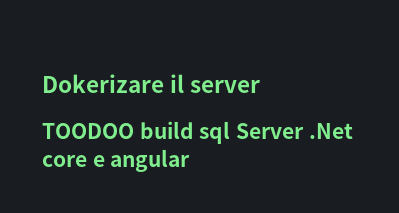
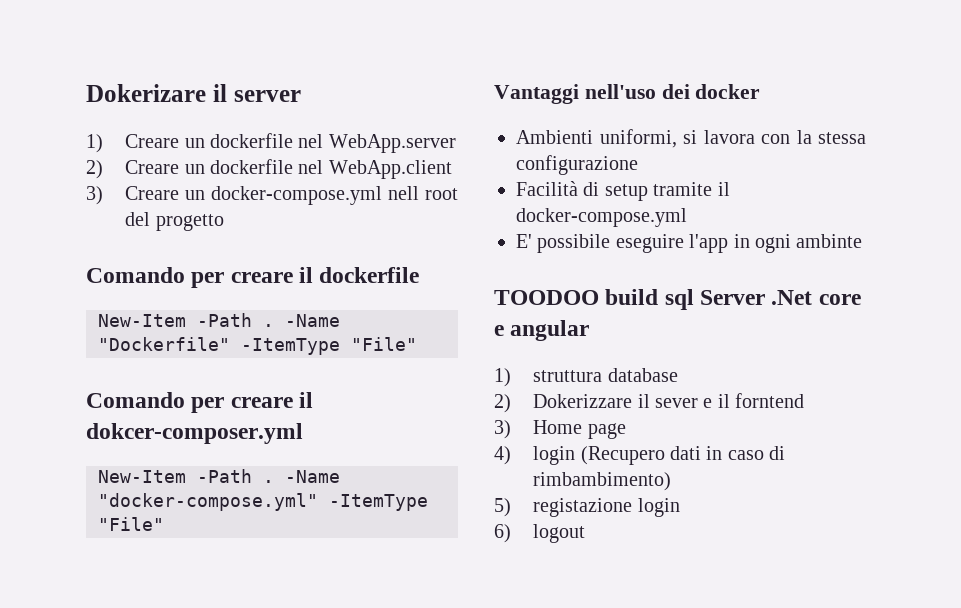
+ 1) Creare un dockerfile nel WebApp.server
+ 2) Creare un dockerfile nel WebApp.client
+ 3) Creare un docker-compose.yml nell root del progetto
+ Comando per creare il dockerfile
+ New-Item -Path . -Name "Dockerfile" -ItemType "File"
+ Comando per creare il dokcer-composer.yml
+ New-Item -Path . -Name "docker-compose.yml" -ItemType "File"
+ Vantaggi nell'uso dei docker
+ Ambienti uniformi, si lavora con la stessa configurazione
+ Facilità di setup tramite il docker-compose.yml
+ E' possibile eseguire l'app in ogni ambinte
+ 1) struttura database
+ 2) Dokerizzare il sever e il forntend
+ 3) Home page
+ 4) login (Recupero dati in caso di rimbambimento)
+ 5) registazione login
+ 6) logout

